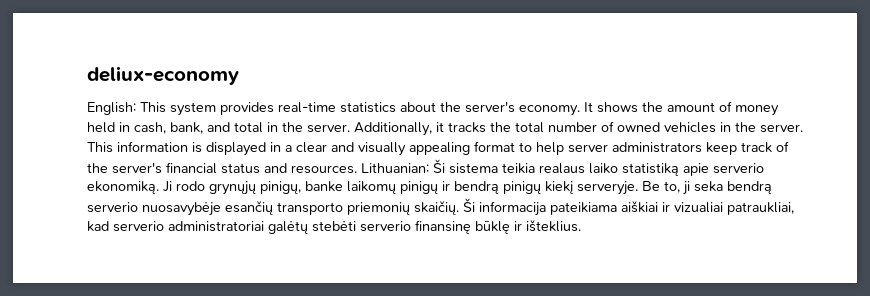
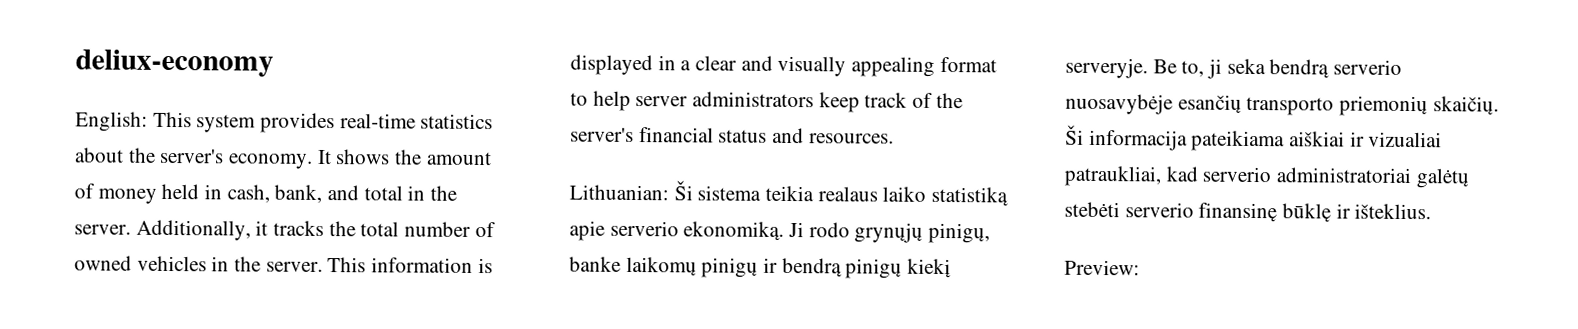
- This information is displayed in a clear and visually appealing format to help server administrators keep track of the server's financial status and resources. Lithuanian: Ši sistema teikia realaus laiko statistiką apie serverio ekonomiką.
+ This information is displayed in a clear and visually appealing format to help server administrators keep track of the server's financial status and resources.
+ Lithuanian: Ši sistema teikia realaus laiko statistiką apie serverio ekonomiką.
+ Preview:

